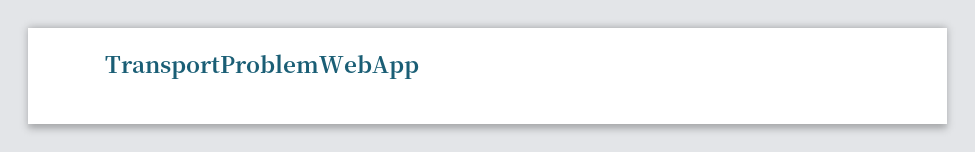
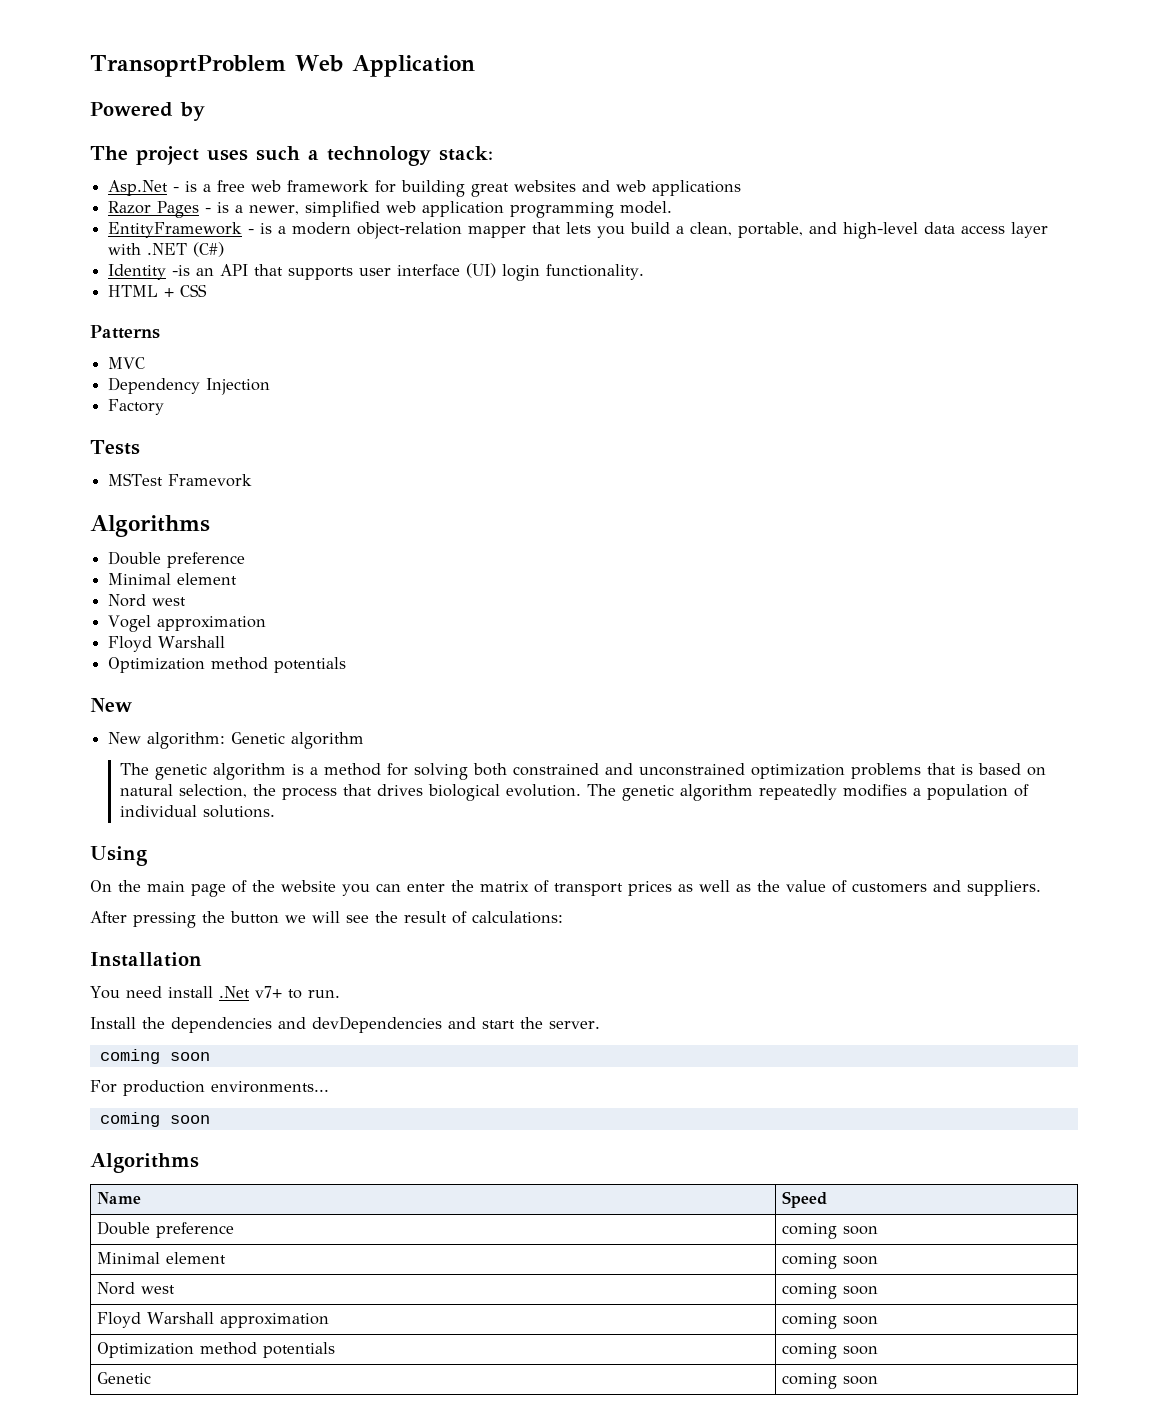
- TransportProblemWebApp
+ TransoprtProblem Web Application
+ Powered by
+ The project uses such a technology stack:
+ Asp.Net - is a free web framework for building great websites and web applications
+ Razor Pages - is a newer, simplified web application programming model.
+ EntityFramework - is a modern object-relation mapper that lets you build a clean, portable, and high-level data access layer with .NET (C#)
+ Identity -is an API that supports user interface (UI) login functionality.
+ HTML + CSS
+ Patterns
+ MVC
+ Dependency Injection
+ Factory
+ Tests
+ MSTest Framevork
+ Algorithms
+ Double preference
+ Minimal element
+ Nord west
+ Vogel approximation
+ Floyd Warshall
+ Optimization method potentials
+ New
+ New algorithm: Genetic algorithm
+ The genetic algorithm is a method for solving both constrained and unconstrained optimization problems that is based on natural selection, the process that drives biological evolution. The genetic algorithm repeatedly modifies a population of individual solutions.
+ Using
+ On the main page of the website you can enter the matrix of transport prices as well as the value of customers and suppliers.
+ After pressing the button we will see the result of calculations:
+ Installation
+ You need install .Net v7+ to run.
+ Install the dependencies and devDependencies and start the server.
+ coming soon
+ For production environments...
+ coming soon
+ Algorithms
+ Name | Speed
+ Double preference | coming soon
+ Minimal element | coming soon
+ Nord west | coming soon
+ Floyd Warshall approximation | coming soon
+ Optimization method potentials | coming soon
+ Genetic | coming soon

